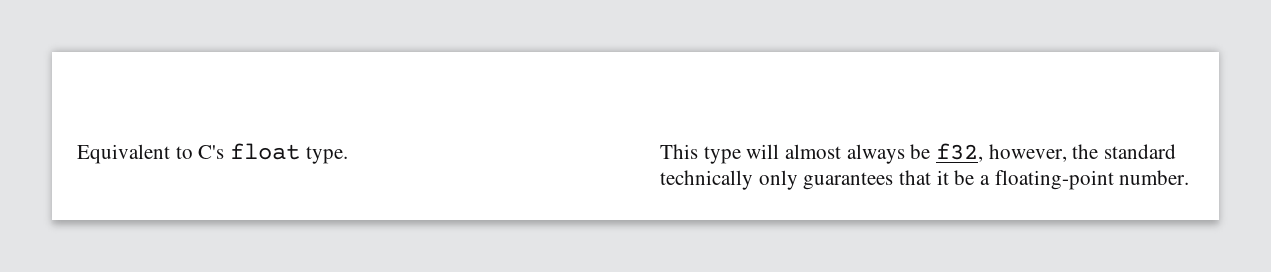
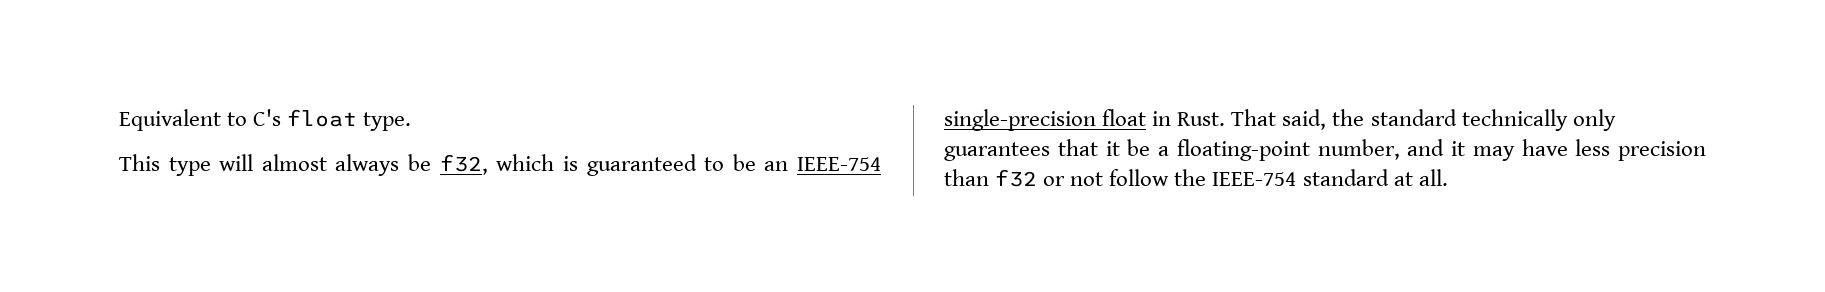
- This type will almost always be f32, however, the standard technically only guarantees that it be a floating-point number.
+ This type will almost always be f32, which is guaranteed to be an IEEE-754 single-precision float in Rust. That said, the standard technically only guarantees that it be a floating-point number, and it may have less precision than f32 or not follow the IEEE-754 standard at all.

